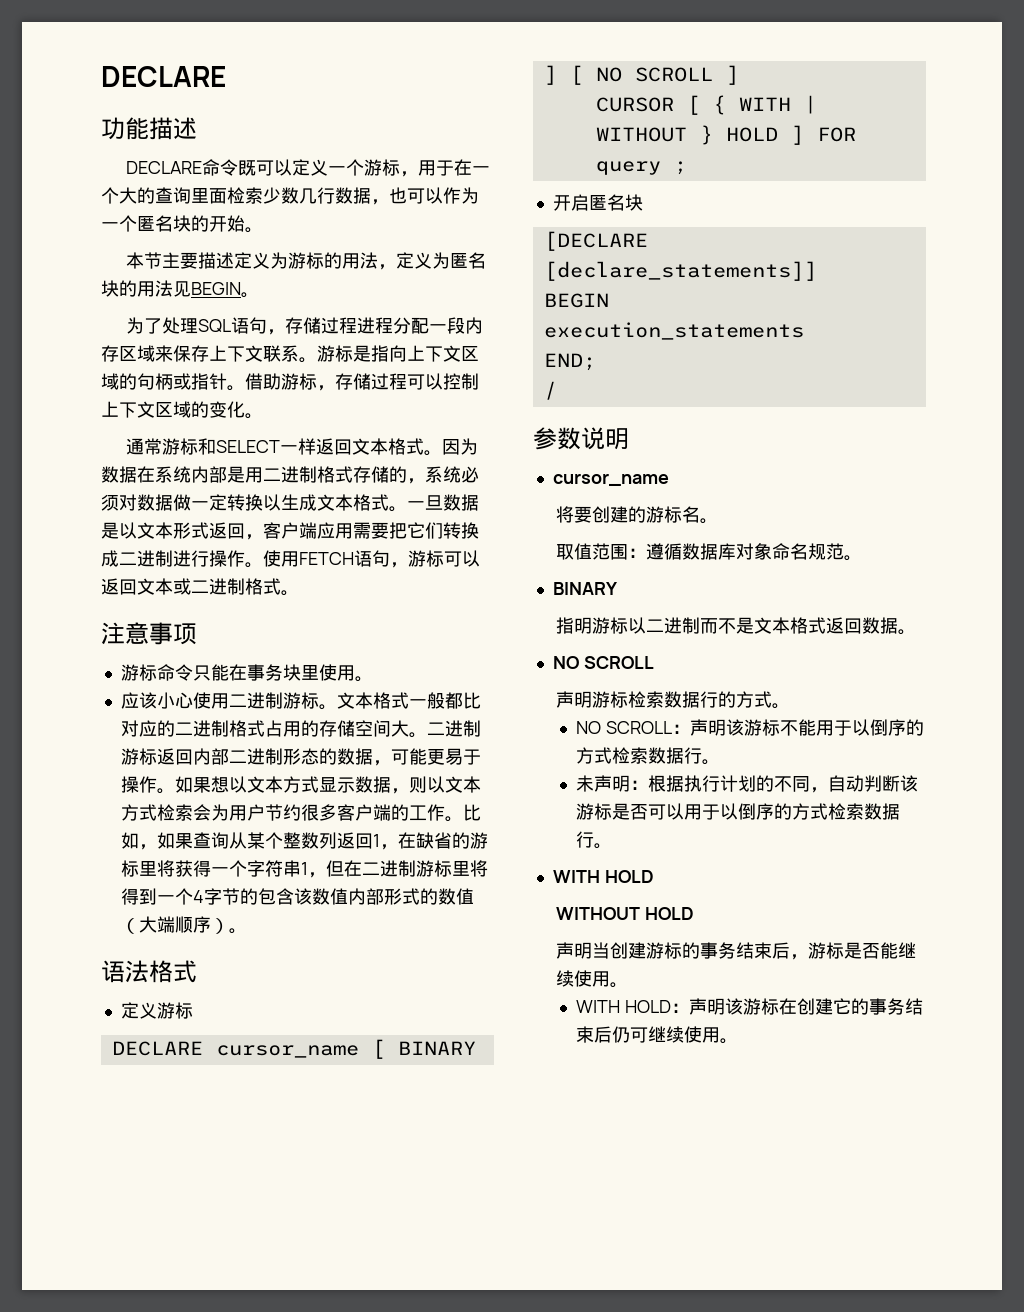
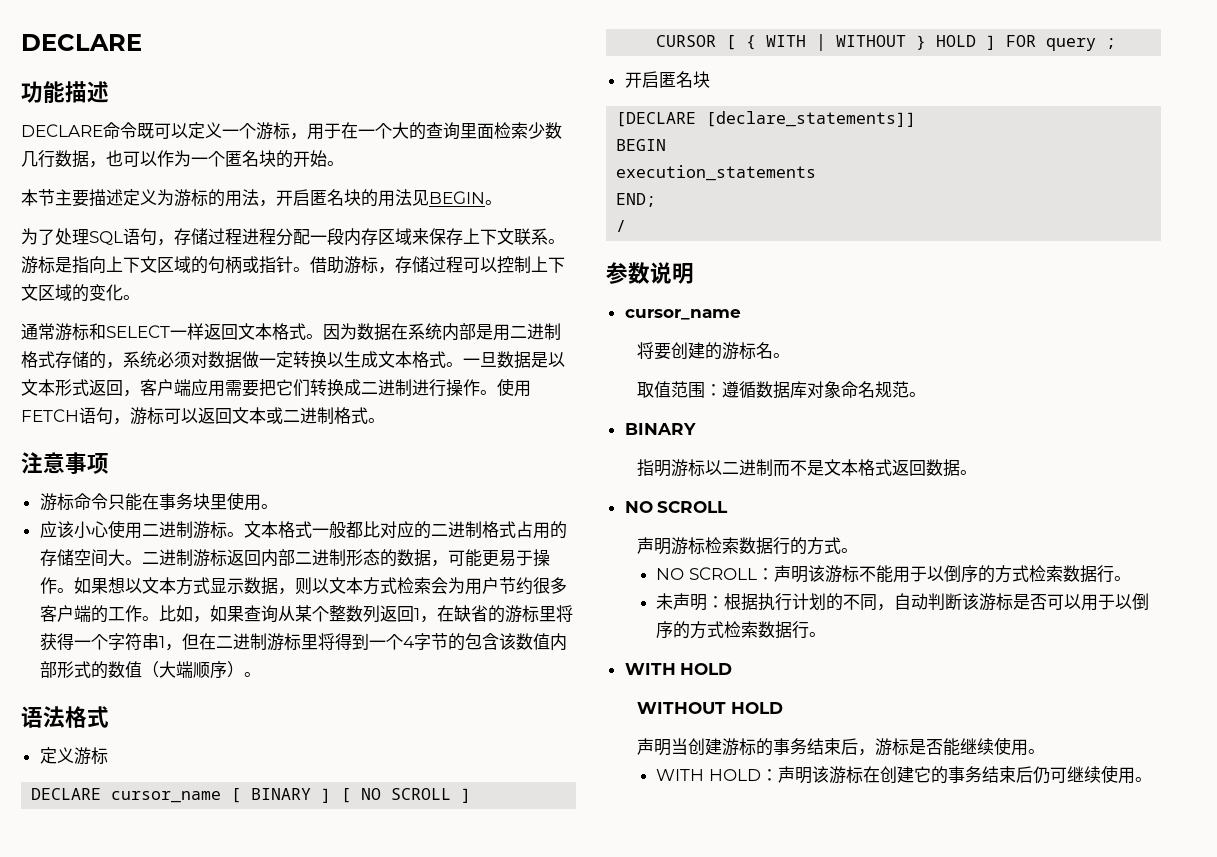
- 本节主要描述定义为游标的用法，定义为匿名块的用法见BEGIN。
+ 本节主要描述定义为游标的用法，开启匿名块的用法见BEGIN。

